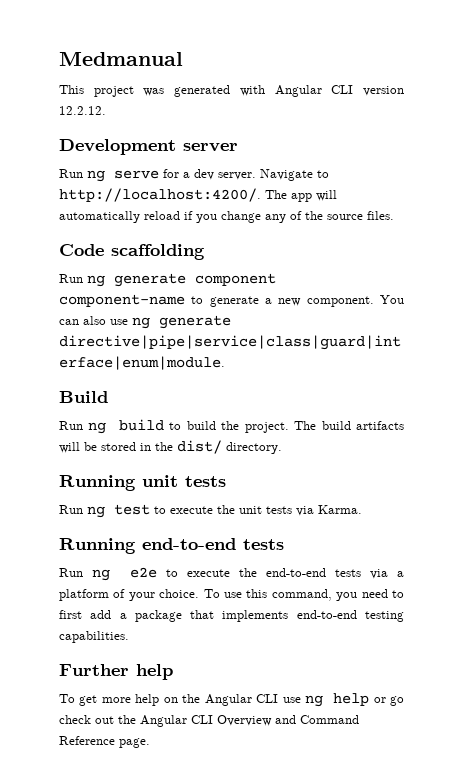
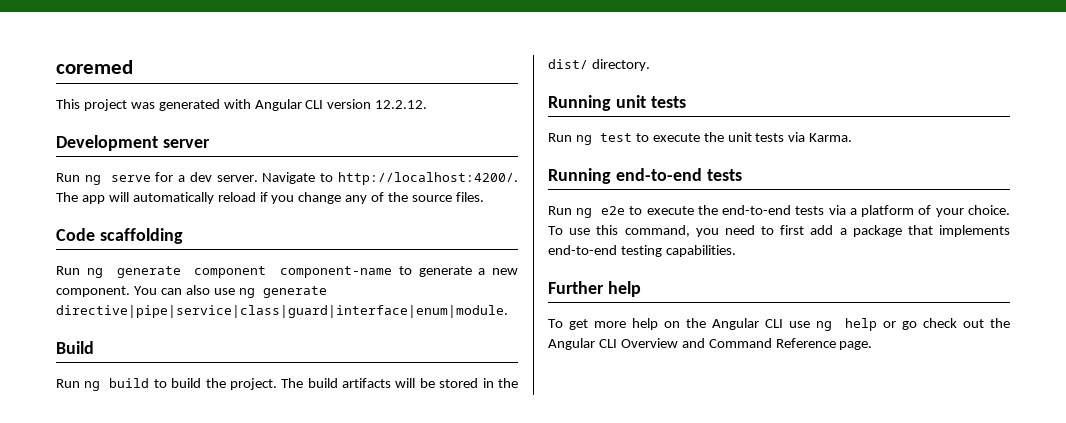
- Medmanual
+ coremed

